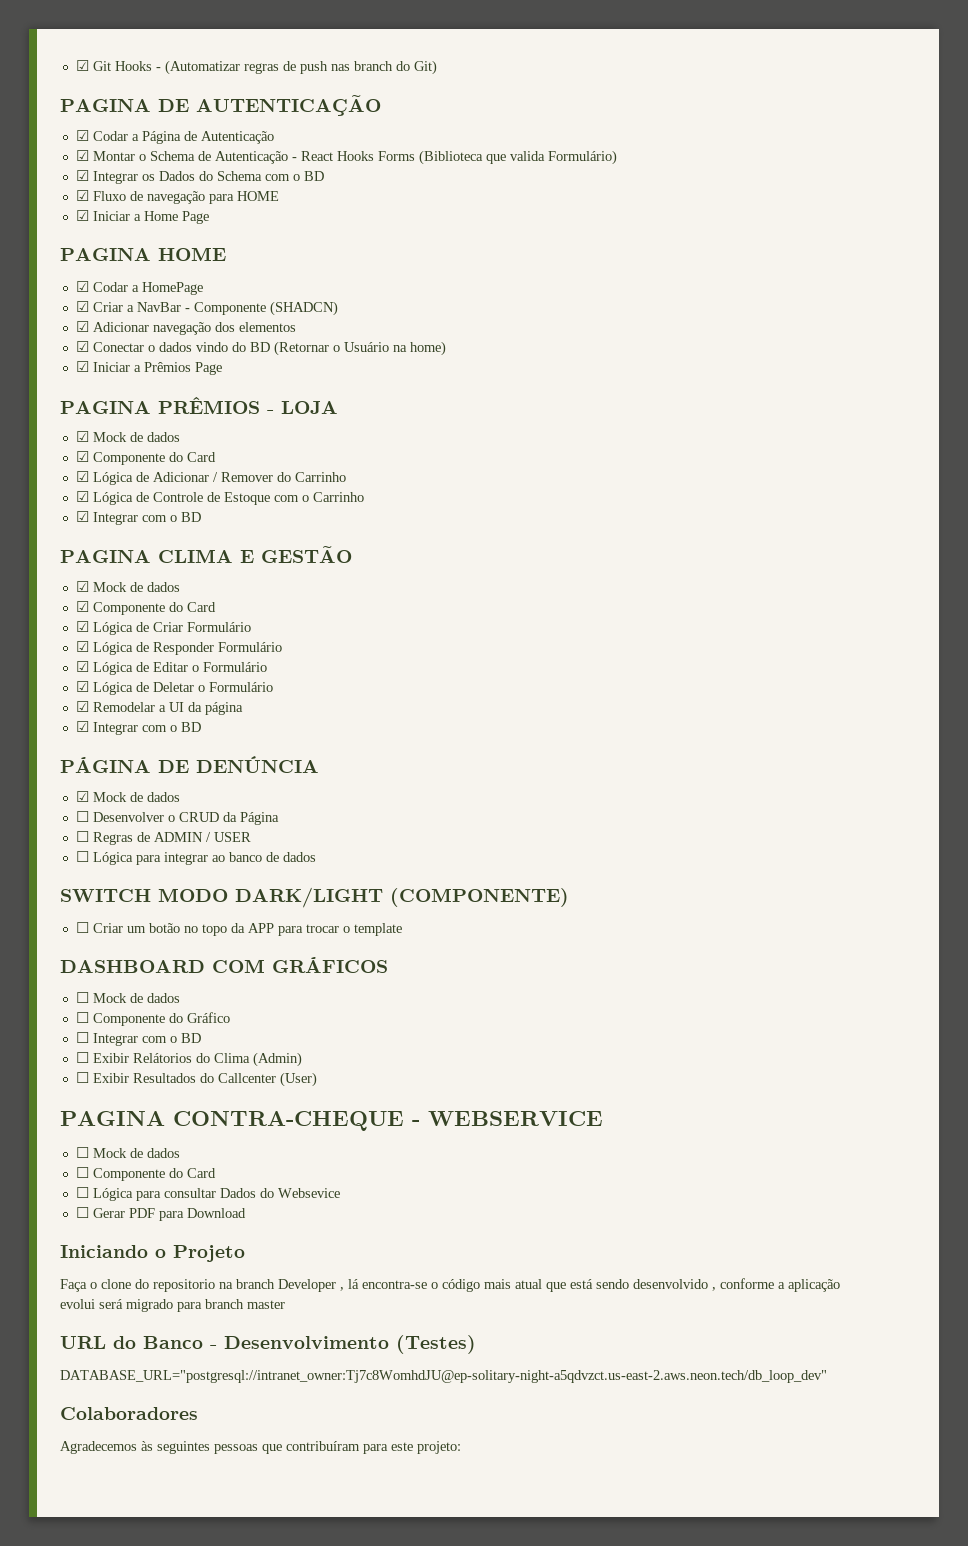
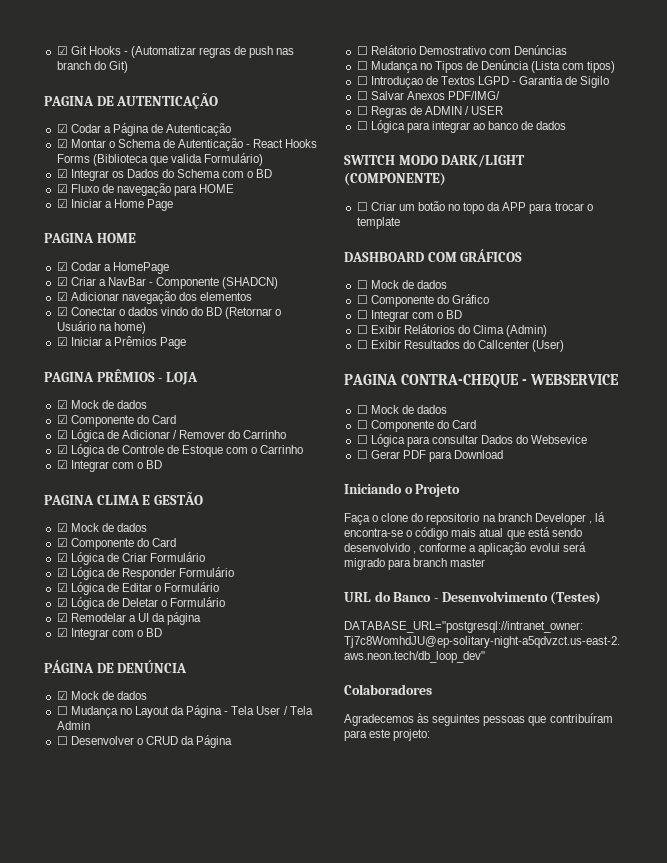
+ ☐ Mudança no Layout da Página - Tela User / Tela Admin
+ ☐ Relátorio Demostrativo com Denúncias
+ ☐ Mudança no Tipos de Denúncia (Lista com tipos)
+ ☐ Introduçao de Textos LGPD - Garantia de Sigilo
+ ☐ Salvar Anexos PDF/IMG/

